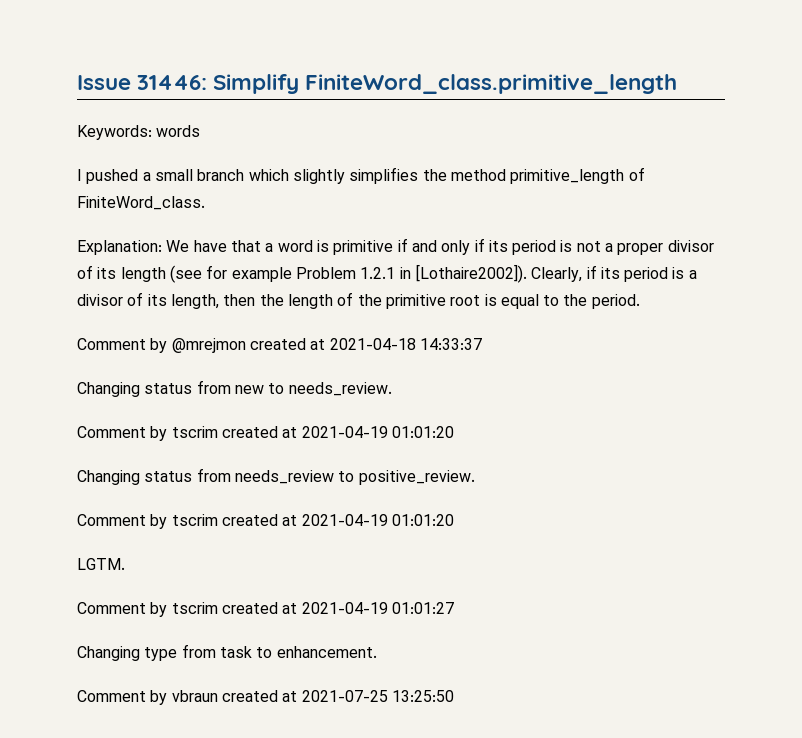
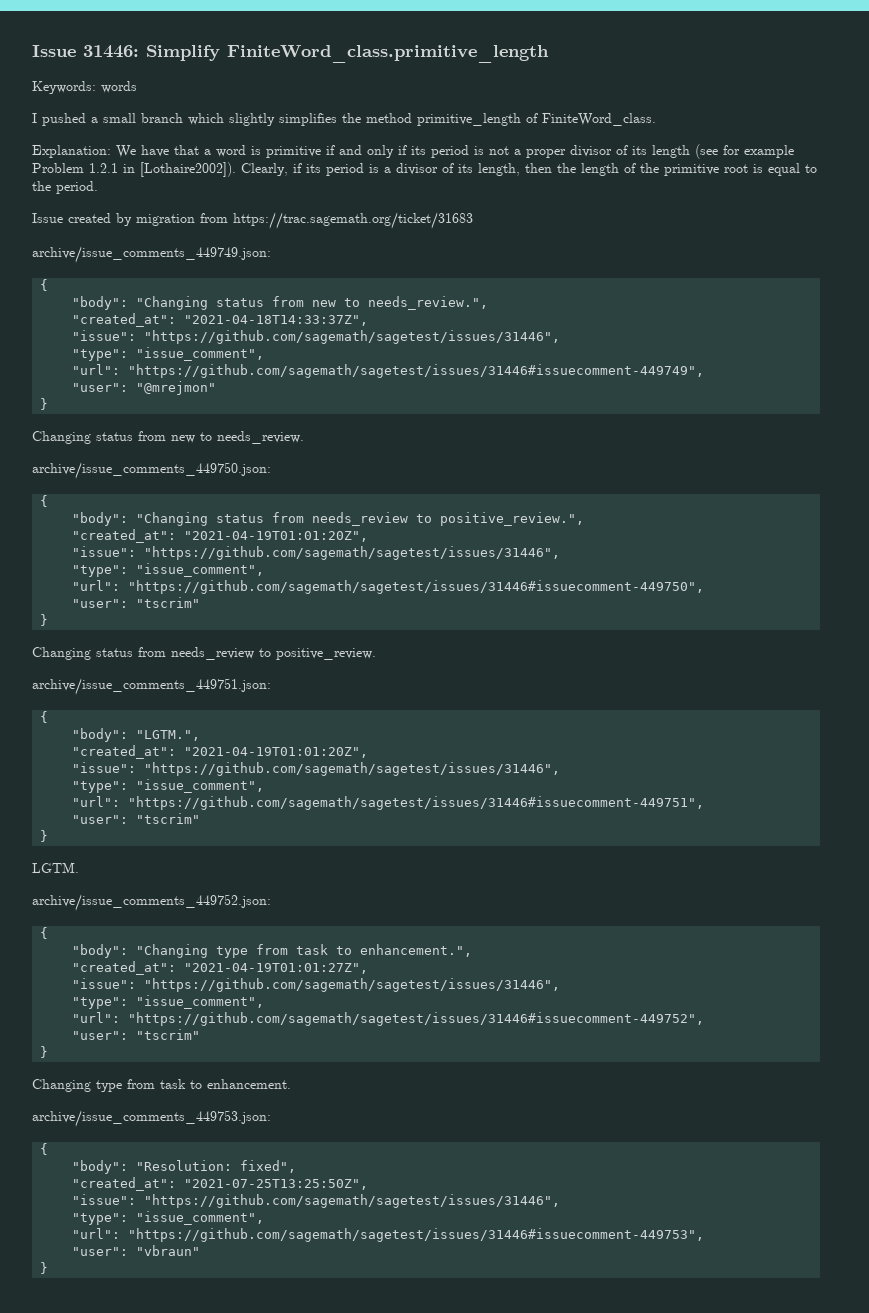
- Comment by @mrejmon created at 2021-04-18 14:33:37
+ Issue created by migration from https://trac.sagemath.org/ticket/31683
+ archive/issue_comments_449749.json:
+ {
+ "body": "Changing status from new to needs_review.",
+ "created_at": "2021-04-18T14:33:37Z",
+ "issue": "https://github.com/sagemath/sagetest/issues/31446",
+ "type": "issue_comment",
+ "url": "https://github.com/sagemath/sagetest/issues/31446#issuecomment-449749",
+ "user": "@mrejmon"
+ }
  Changing status from new to needs_review.
- Comment by tscrim created at 2021-04-19 01:01:20
+ archive/issue_comments_449750.json:
+ {
+ "body": "Changing status from needs_review to positive_review.",
+ "created_at": "2021-04-19T01:01:20Z",
+ "issue": "https://github.com/sagemath/sagetest/issues/31446",
+ "type": "issue_comment",
+ "url": "https://github.com/sagemath/sagetest/issues/31446#issuecomment-449750",
+ "user": "tscrim"
+ }
  Changing status from needs_review to positive_review.
- Comment by tscrim created at 2021-04-19 01:01:20
+ archive/issue_comments_449751.json:
+ {
+ "body": "LGTM.",
+ "created_at": "2021-04-19T01:01:20Z",
+ "issue": "https://github.com/sagemath/sagetest/issues/31446",
+ "type": "issue_comment",
+ "url": "https://github.com/sagemath/sagetest/issues/31446#issuecomment-449751",
+ "user": "tscrim"
+ }
  LGTM.
- Comment by tscrim created at 2021-04-19 01:01:27
+ archive/issue_comments_449752.json:
+ {
+ "body": "Changing type from task to enhancement.",
+ "created_at": "2021-04-19T01:01:27Z",
+ "issue": "https://github.com/sagemath/sagetest/issues/31446",
+ "type": "issue_comment",
+ "url": "https://github.com/sagemath/sagetest/issues/31446#issuecomment-449752",
+ "user": "tscrim"
+ }
- Comment by vbraun created at 2021-07-25 13:25:50
+ archive/issue_comments_449753.json:
+ {
+ "body": "Resolution: fixed",
+ "created_at": "2021-07-25T13:25:50Z",
+ "issue": "https://github.com/sagemath/sagetest/issues/31446",
+ "type": "issue_comment",
+ "url": "https://github.com/sagemath/sagetest/issues/31446#issuecomment-449753",
+ "user": "vbraun"
+ }

